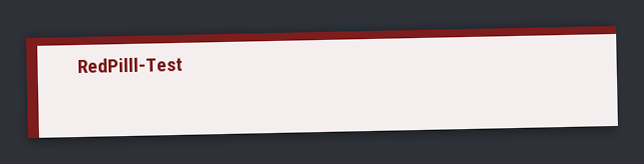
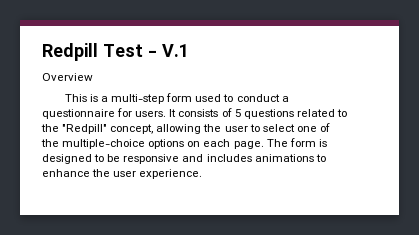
- RedPilll-Test
+ Redpill Test - V.1
+ Overview
+ This is a multi-step form used to conduct a questionnaire for users. It consists of 5 questions related to the "Redpill" concept, allowing the user to select one of the multiple-choice options on each page. The form is designed to be responsive and includes animations to enhance the user experience.

